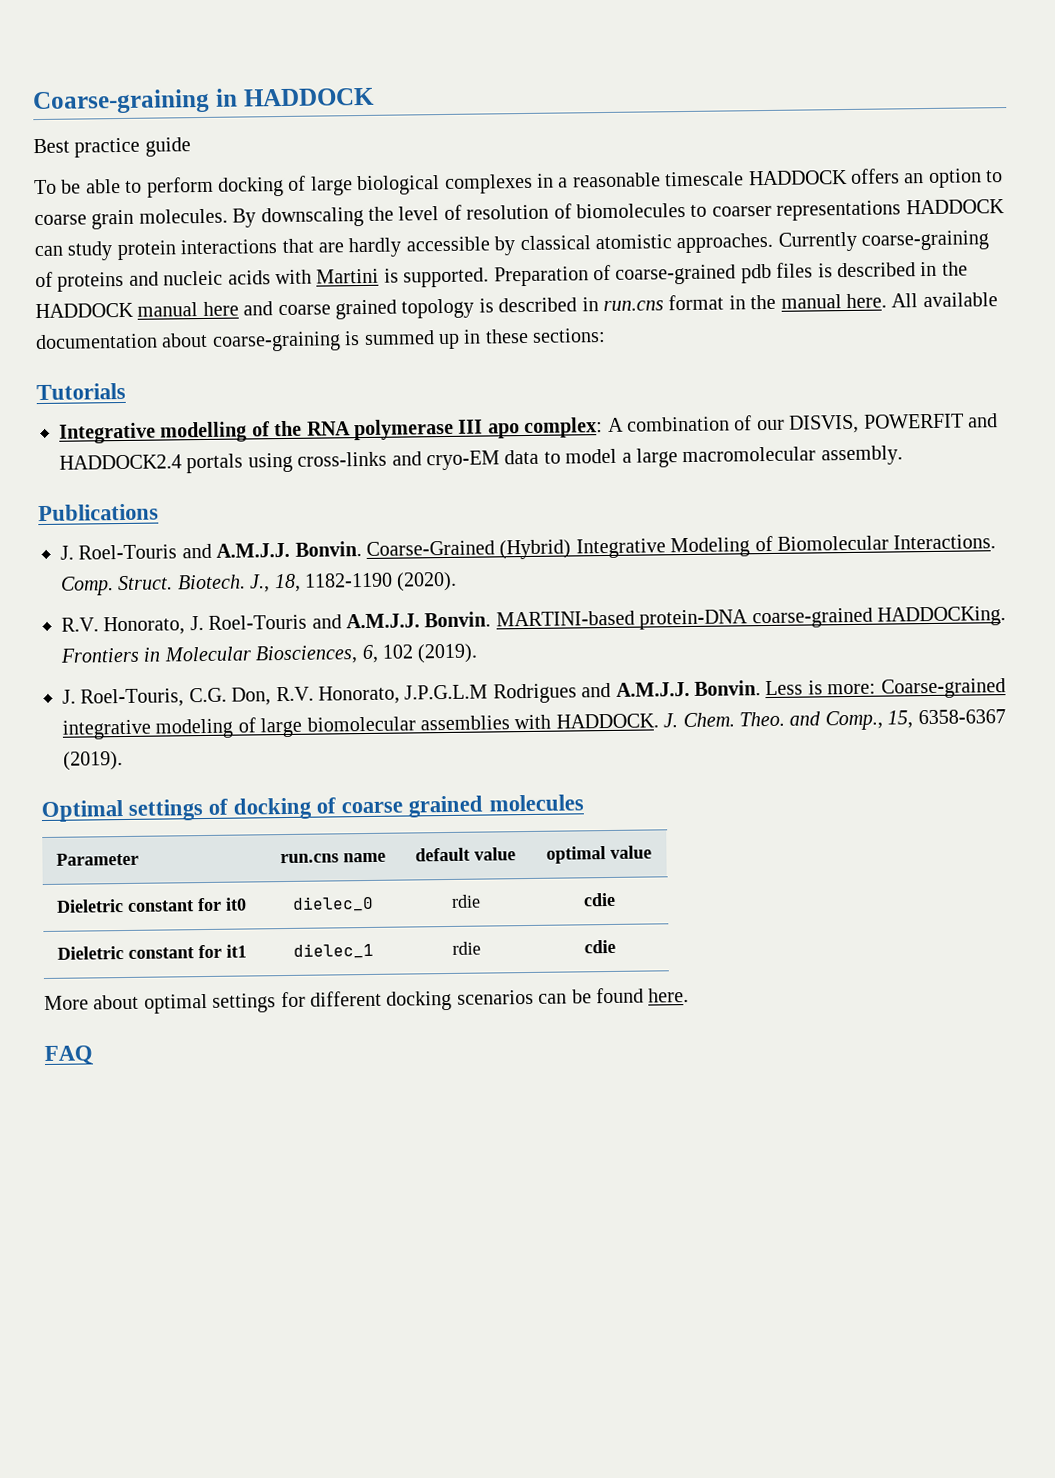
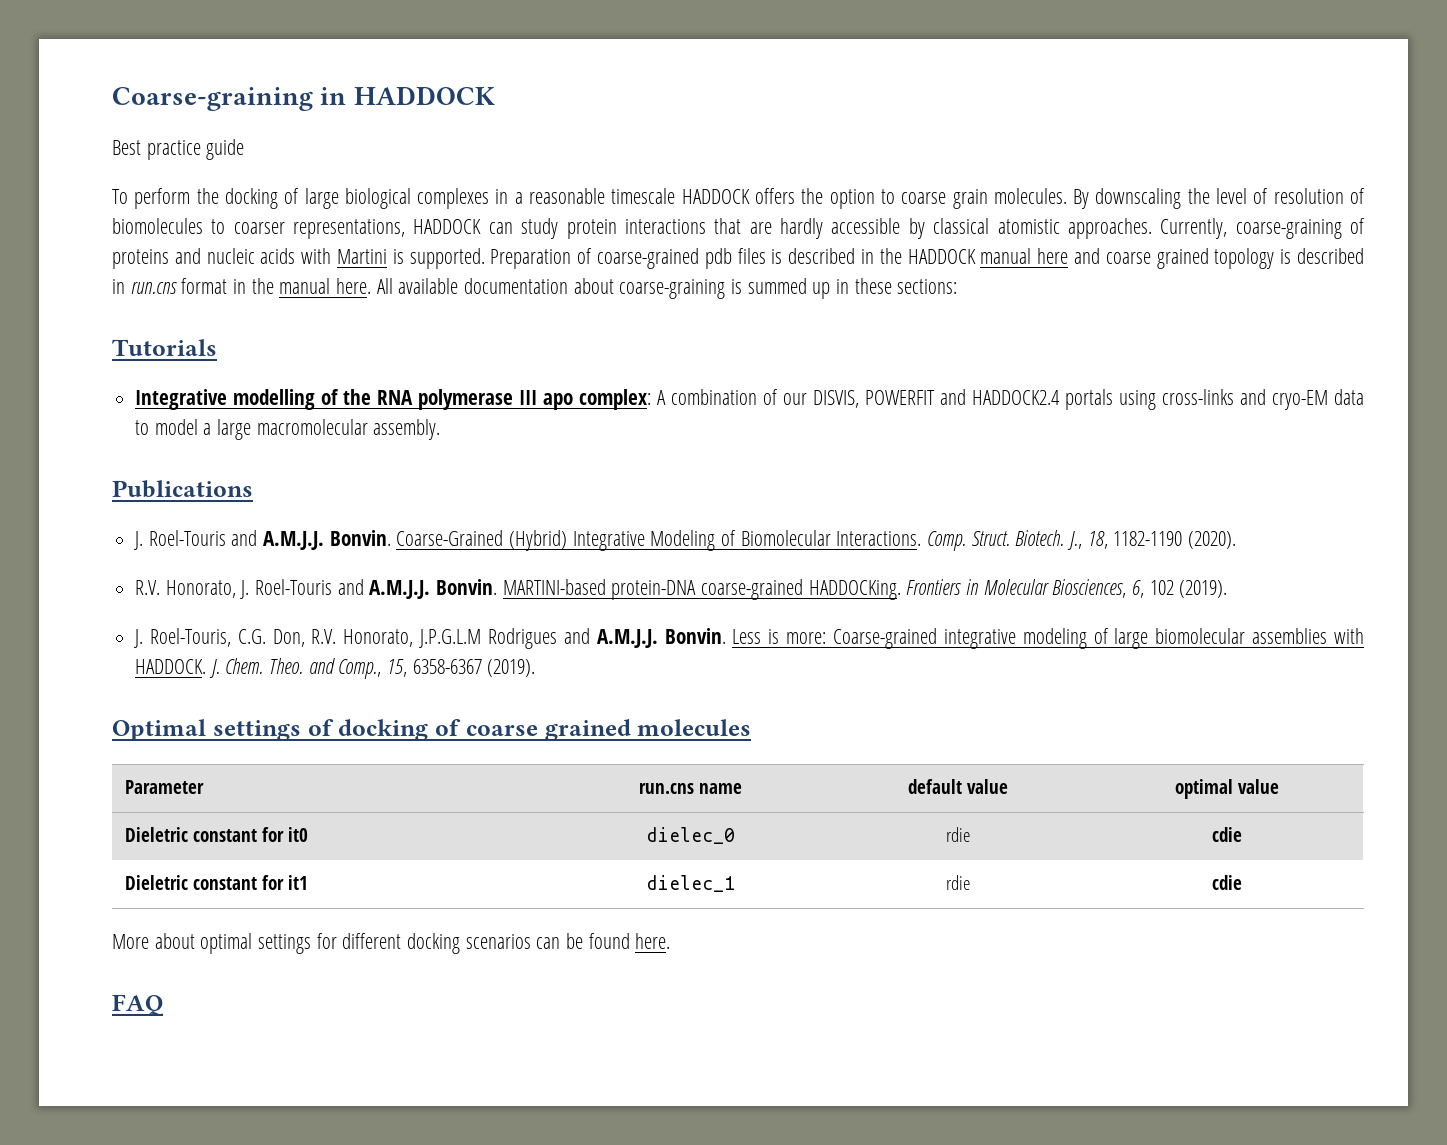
- To be able to perform docking of large biological complexes in a reasonable timescale HADDOCK offers an option to coarse grain molecules.
+ To perform the docking of large biological complexes in a reasonable timescale HADDOCK offers the option to coarse grain molecules.
- By downscaling the level of resolution of biomolecules to coarser representations HADDOCK can study protein interactions that are hardly accessible by classical atomistic approaches.
+ By downscaling the level of resolution of biomolecules to coarser representations, HADDOCK can study protein interactions that are hardly accessible by classical atomistic approaches.
- Currently coarse-graining of proteins and nucleic acids with Martini is supported.
+ Currently, coarse-graining of proteins and nucleic acids with Martini is supported.

